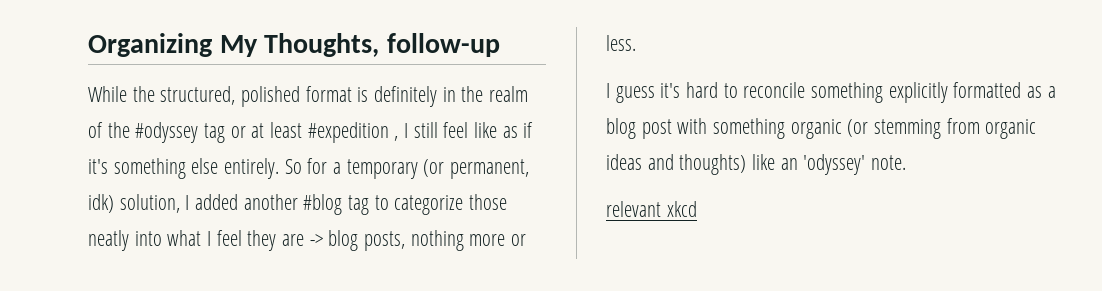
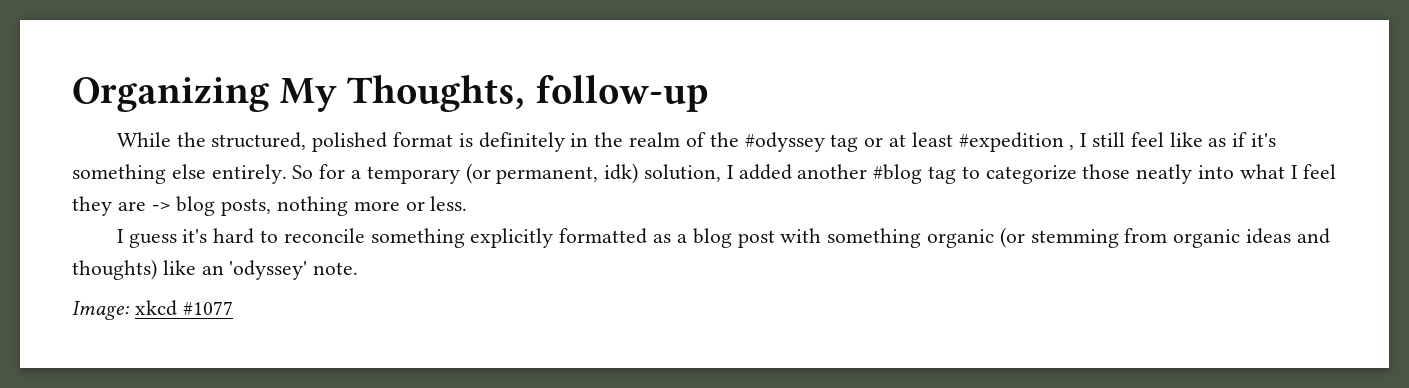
- relevant xkcd
+ Image: xkcd #1077

